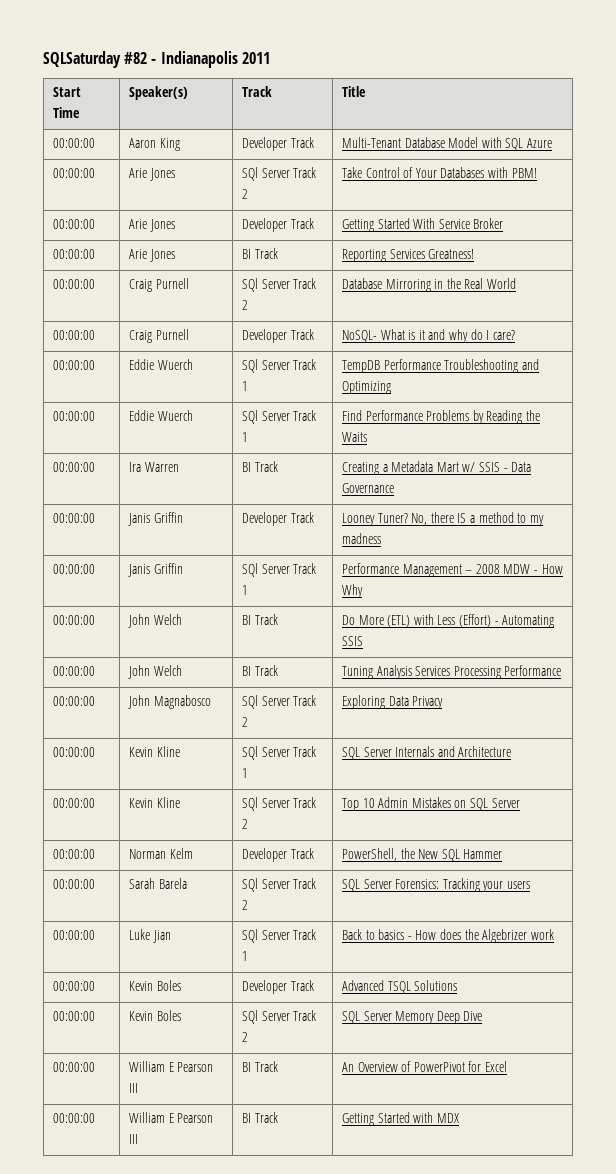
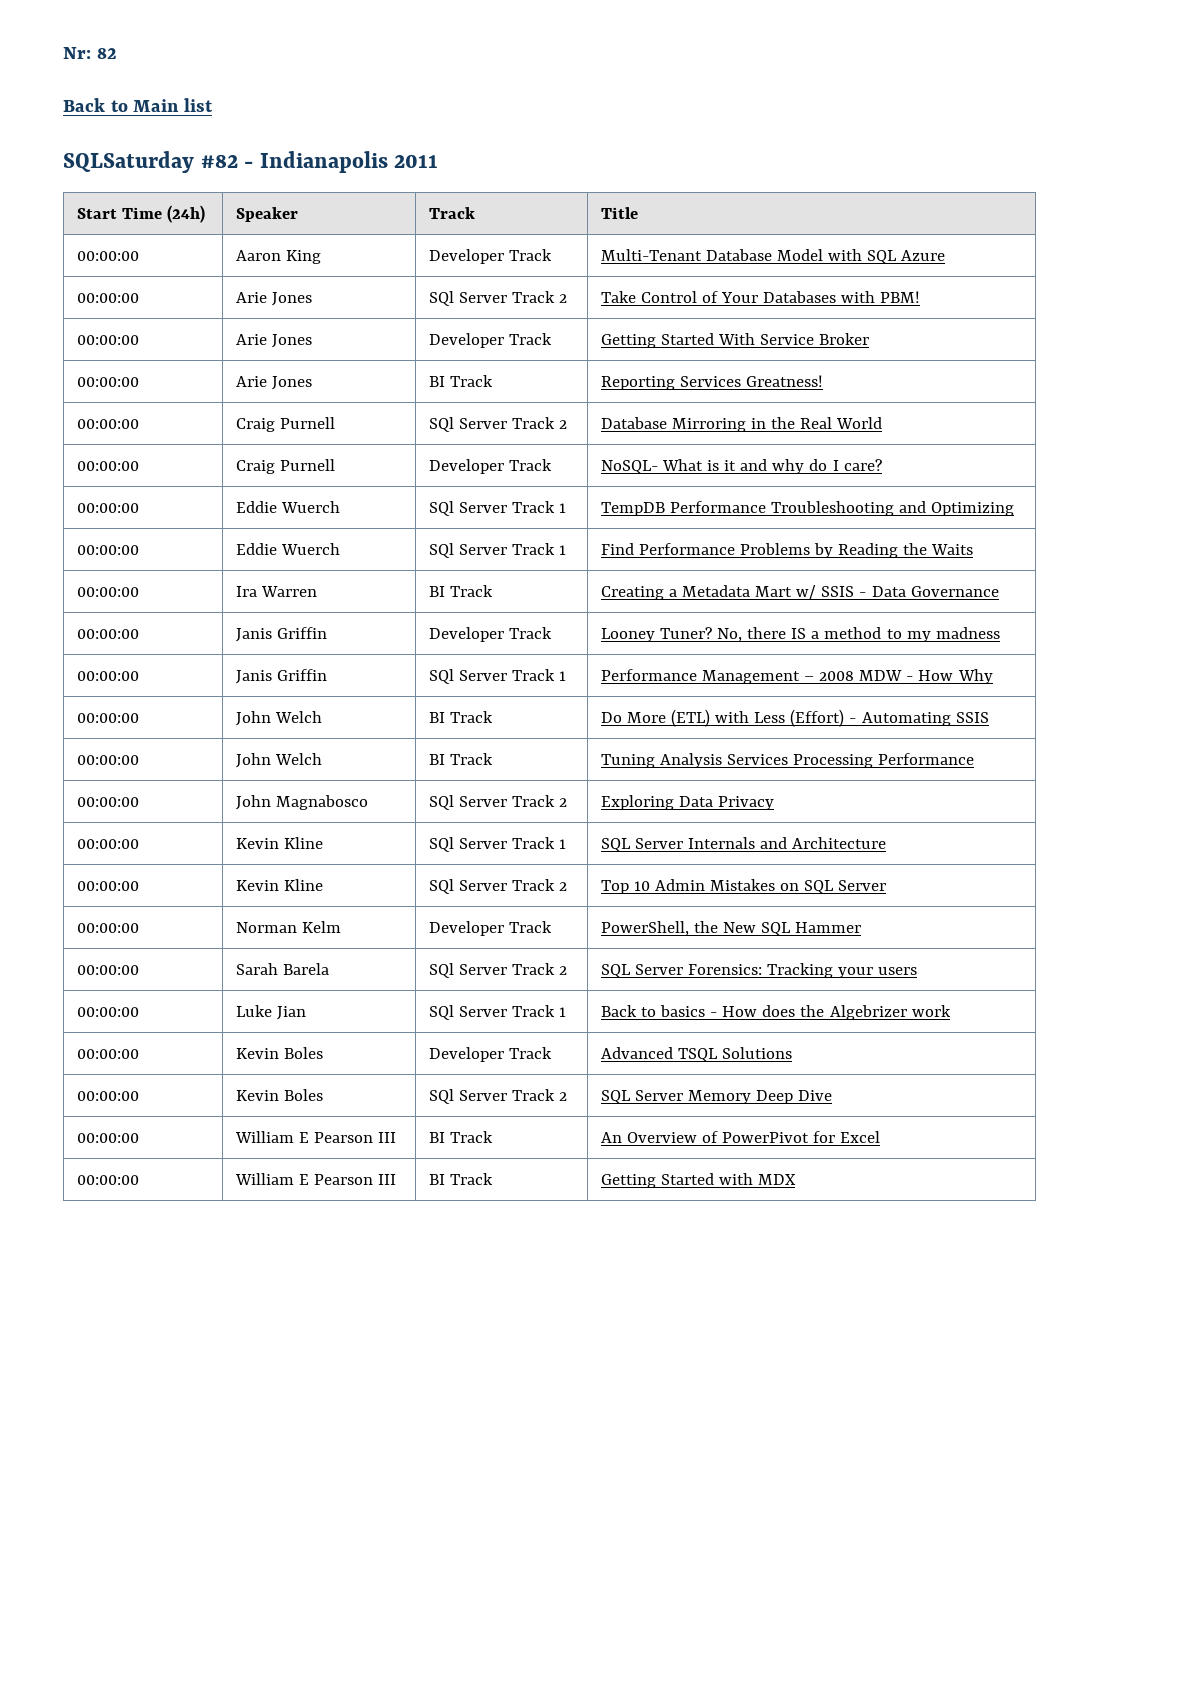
+ Nr: 82
+ Back to Main list
- Start Time | Speaker(s) | Track | Title
+ Start Time (24h) | Speaker | Track | Title

